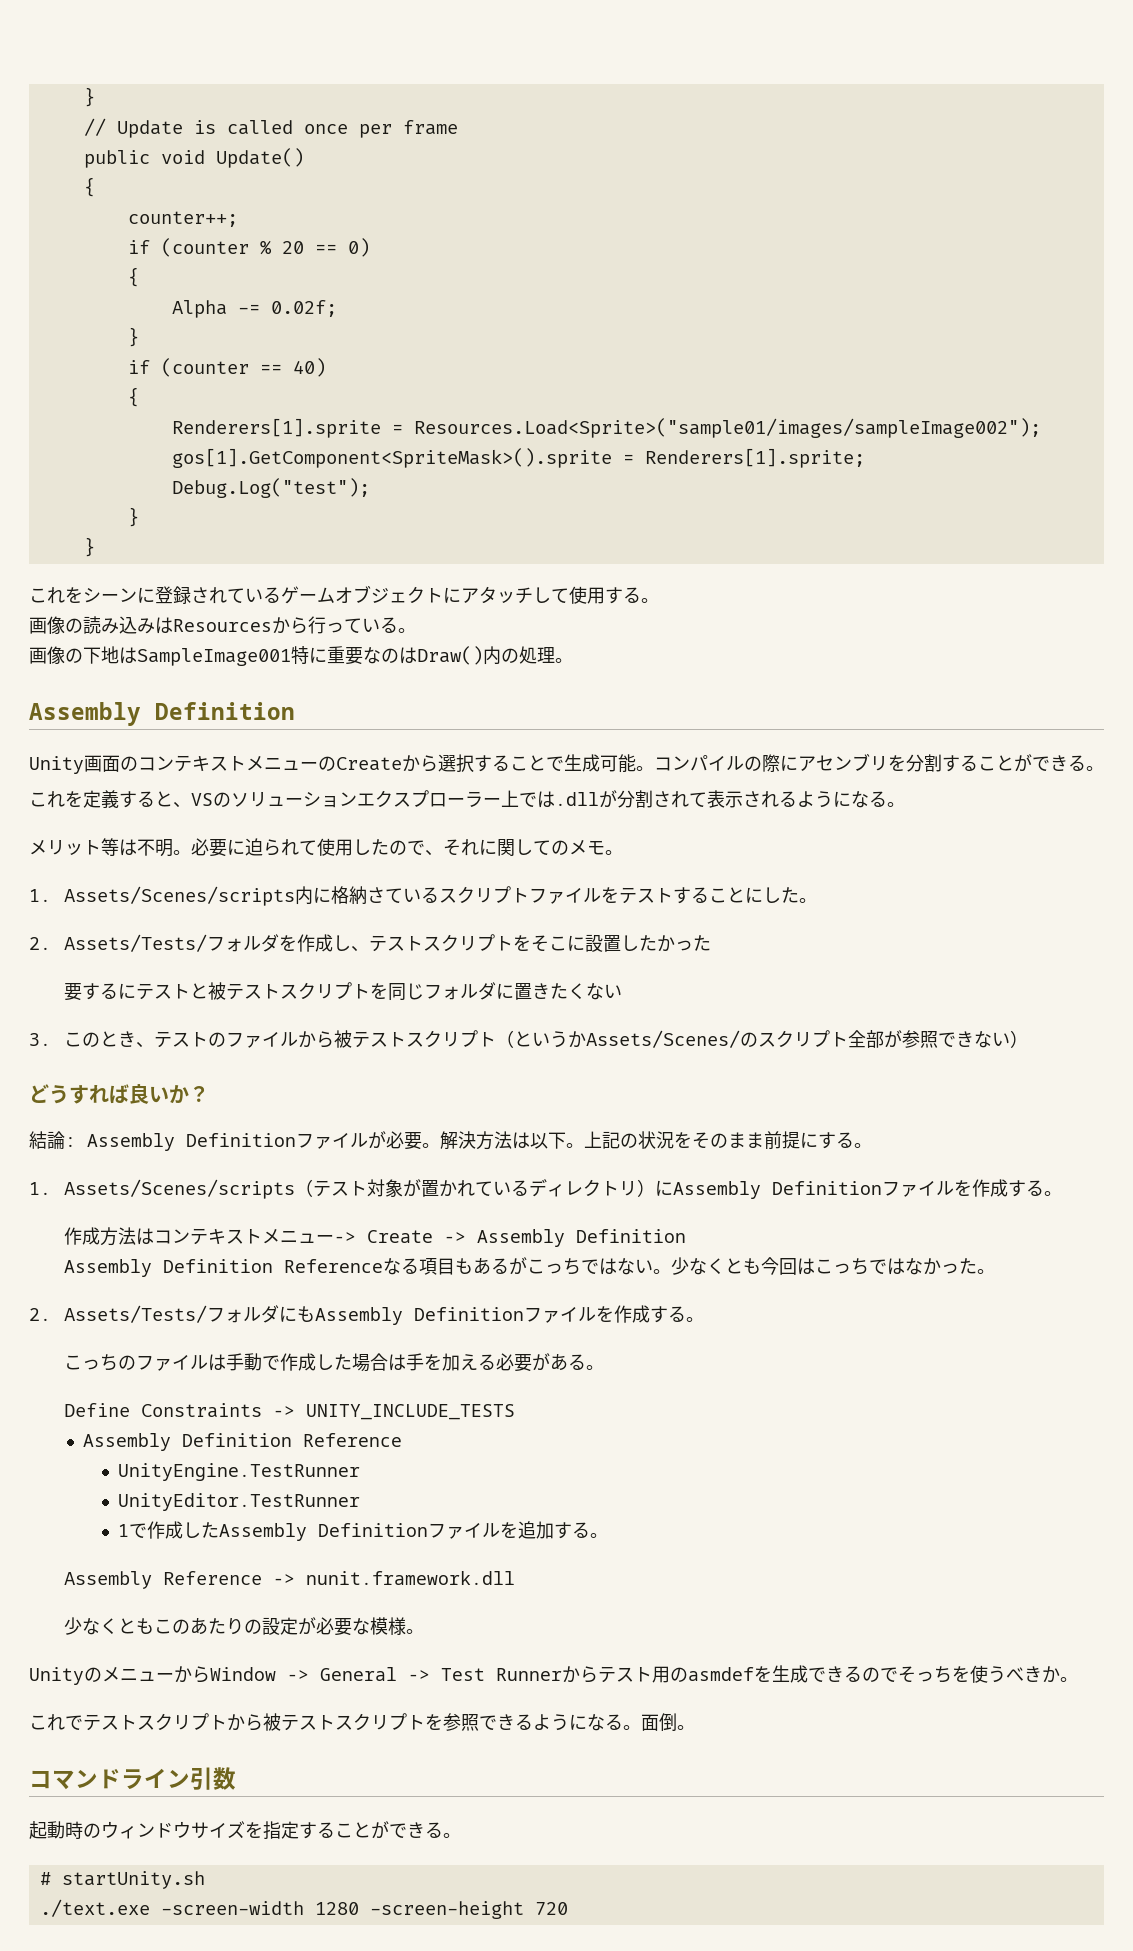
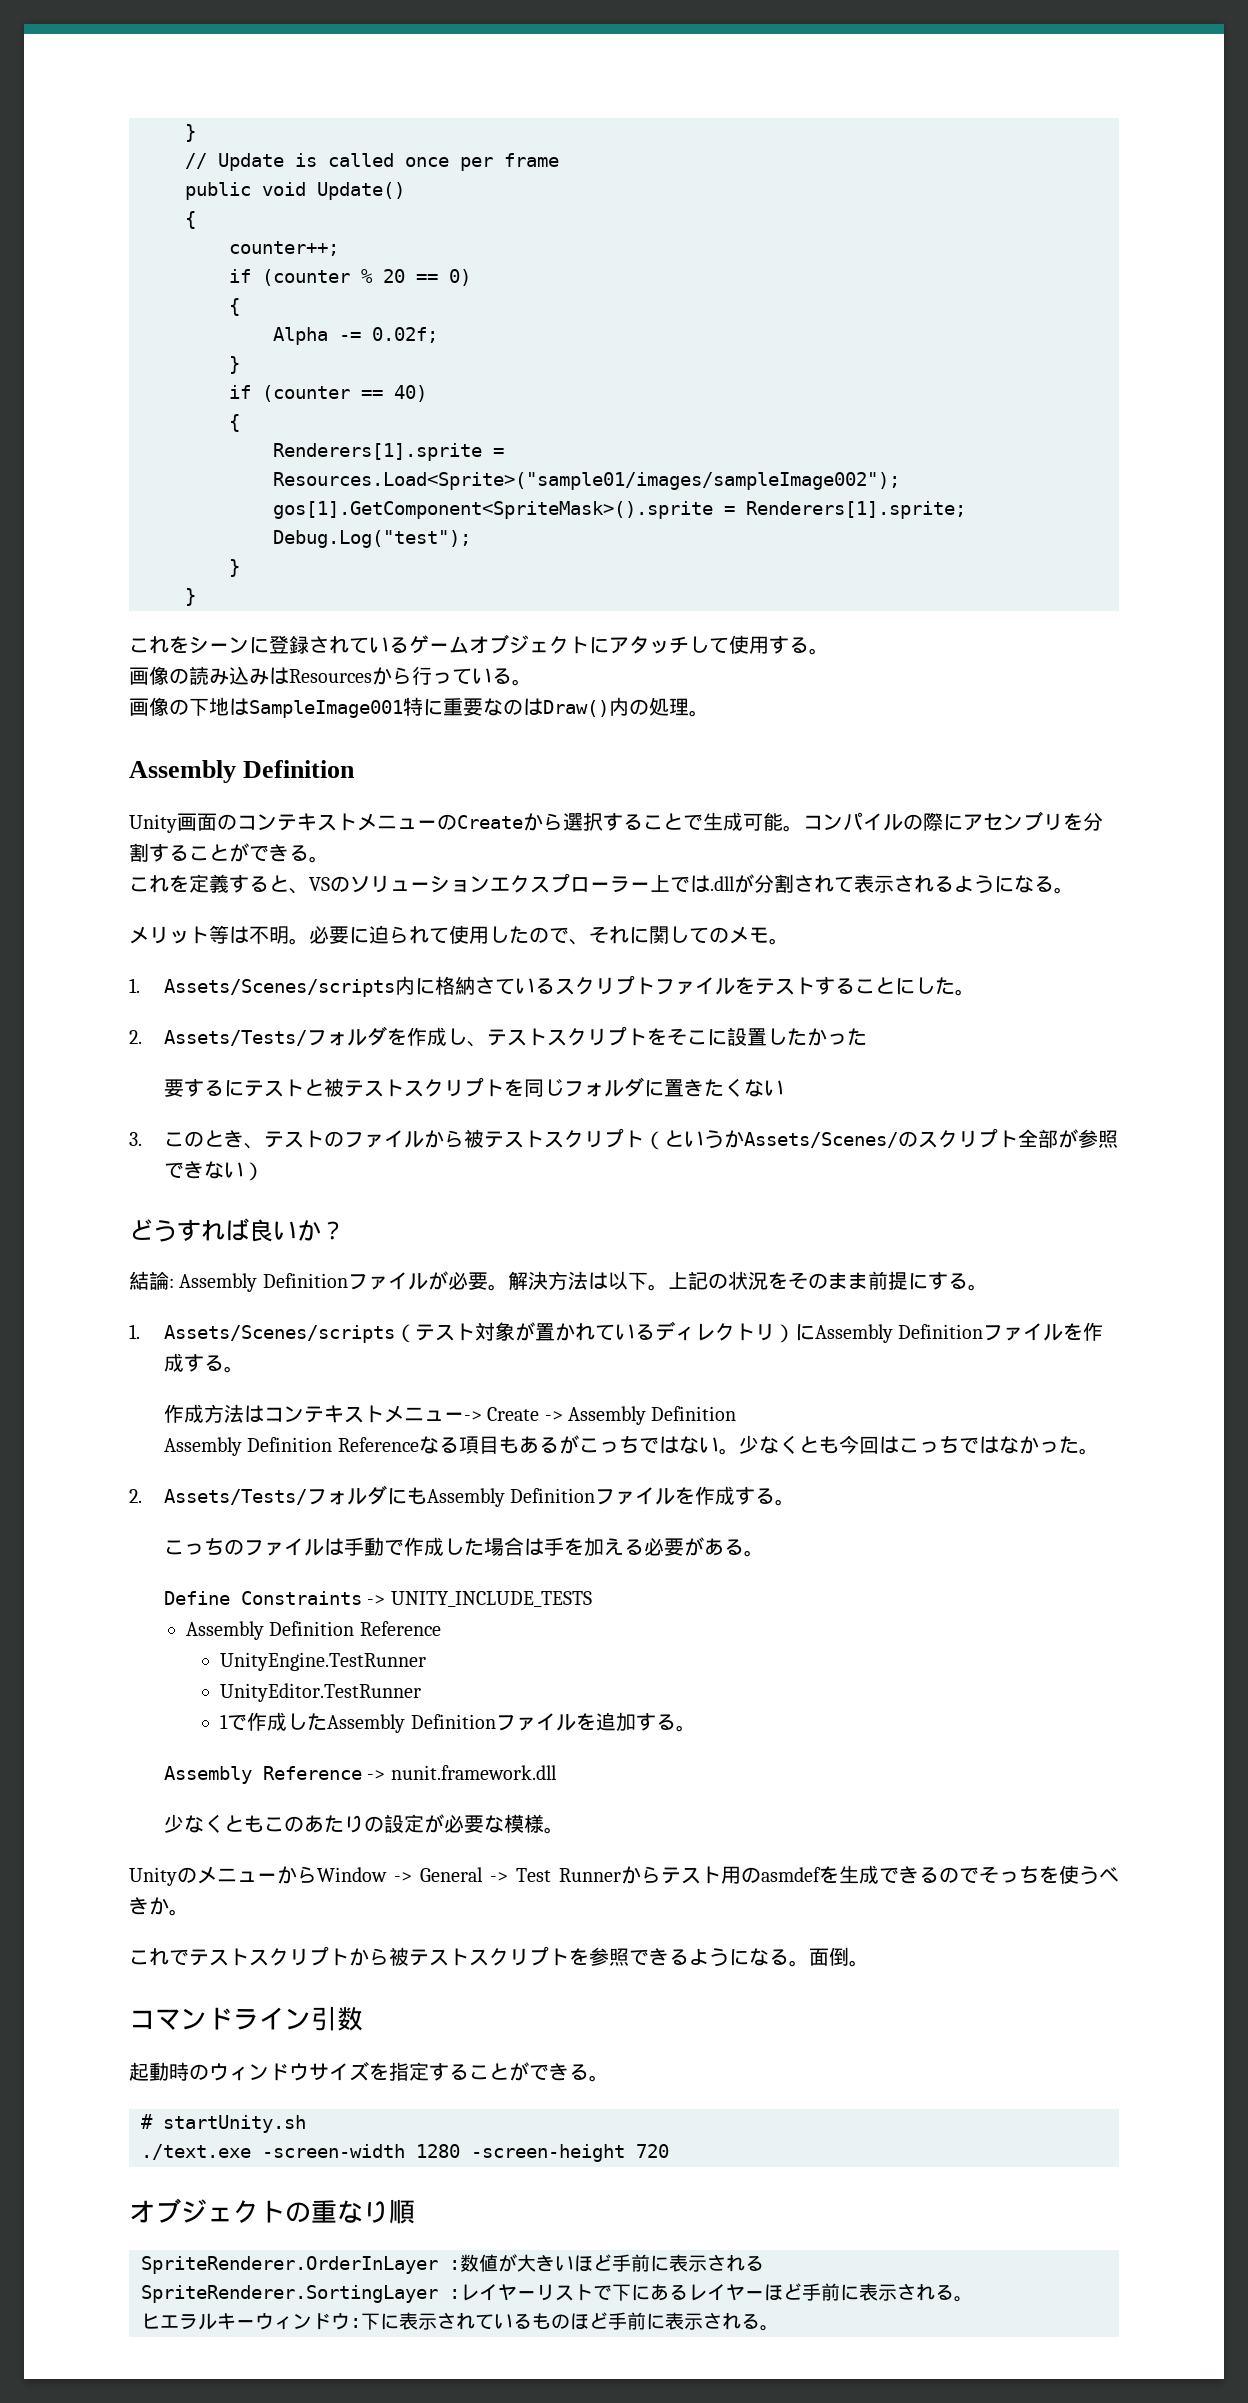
+ オブジェクトの重なり順
+ SpriteRenderer.OrderInLayer :数値が大きいほど手前に表示される
+ SpriteRenderer.SortingLayer :レイヤーリストで下にあるレイヤーほど手前に表示される。
+ ヒエラルキーウィンドウ:下に表示されているものほど手前に表示される。

